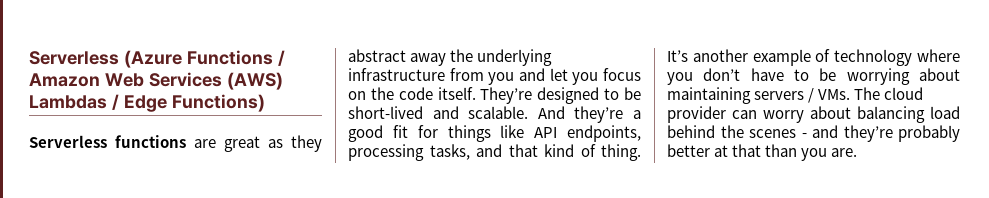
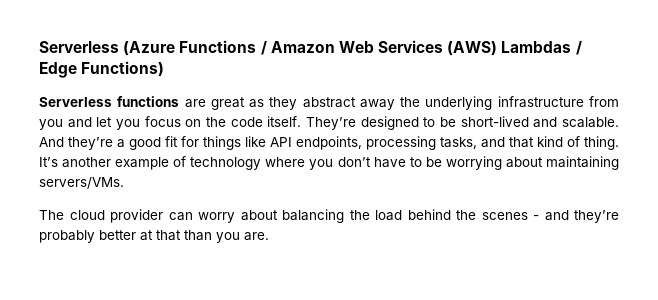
- It’s another example of technology where you don’t have to be worrying about maintaining servers / VMs. The cloud provider can worry about balancing load behind the scenes - and they’re probably better at that than you are.
+ It’s another example of technology where you don’t have to be worrying about maintaining servers/VMs.
+ The cloud provider can worry about balancing the load behind the scenes - and they’re probably better at that than you are.

